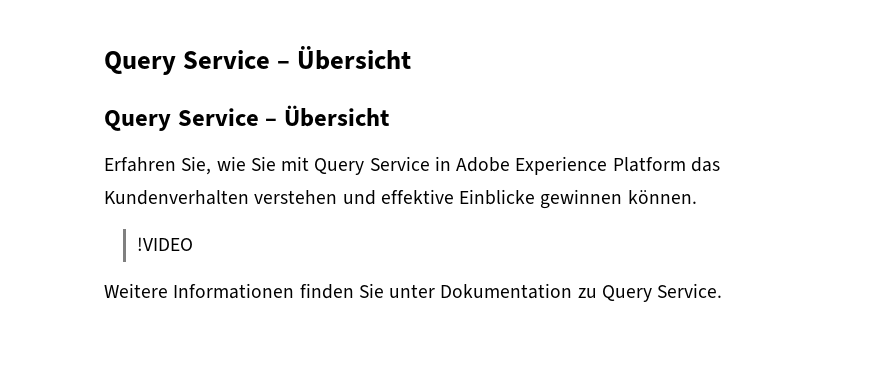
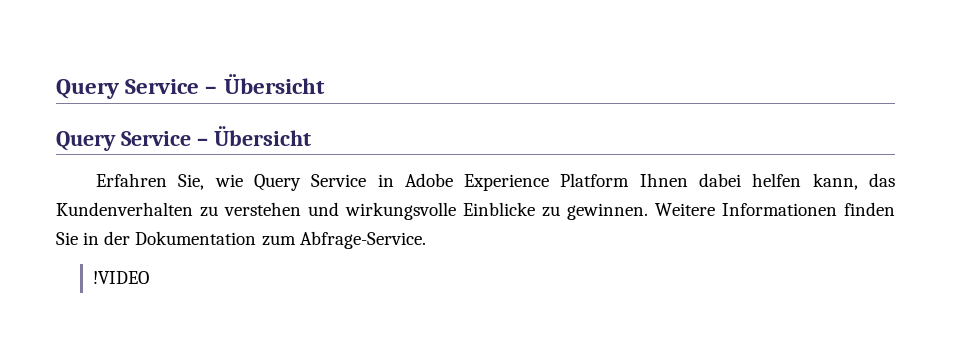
- Erfahren Sie, wie Sie mit Query Service in Adobe Experience Platform das Kundenverhalten verstehen und effektive Einblicke gewinnen können.
+ Erfahren Sie, wie Query Service in Adobe Experience Platform Ihnen dabei helfen kann, das Kundenverhalten zu verstehen und wirkungsvolle Einblicke zu gewinnen. Weitere Informationen finden Sie in der Dokumentation zum Abfrage-Service.
  !VIDEO
- Weitere Informationen finden Sie unter Dokumentation zu Query Service.

